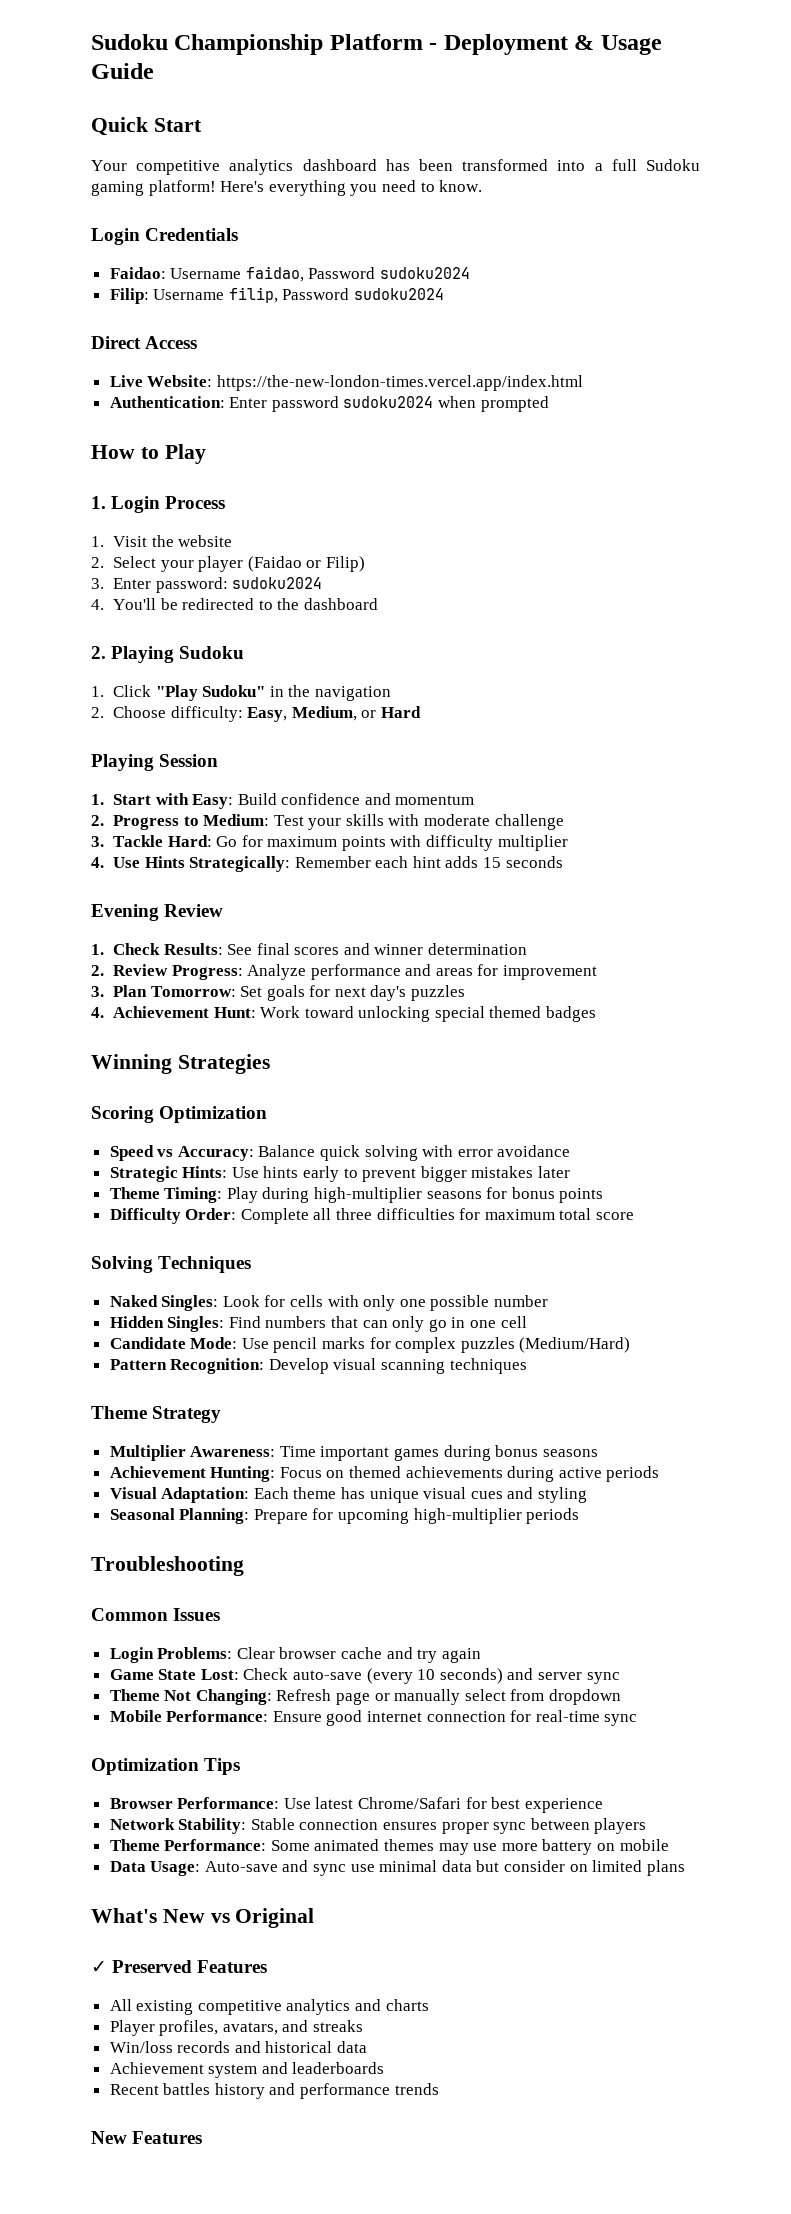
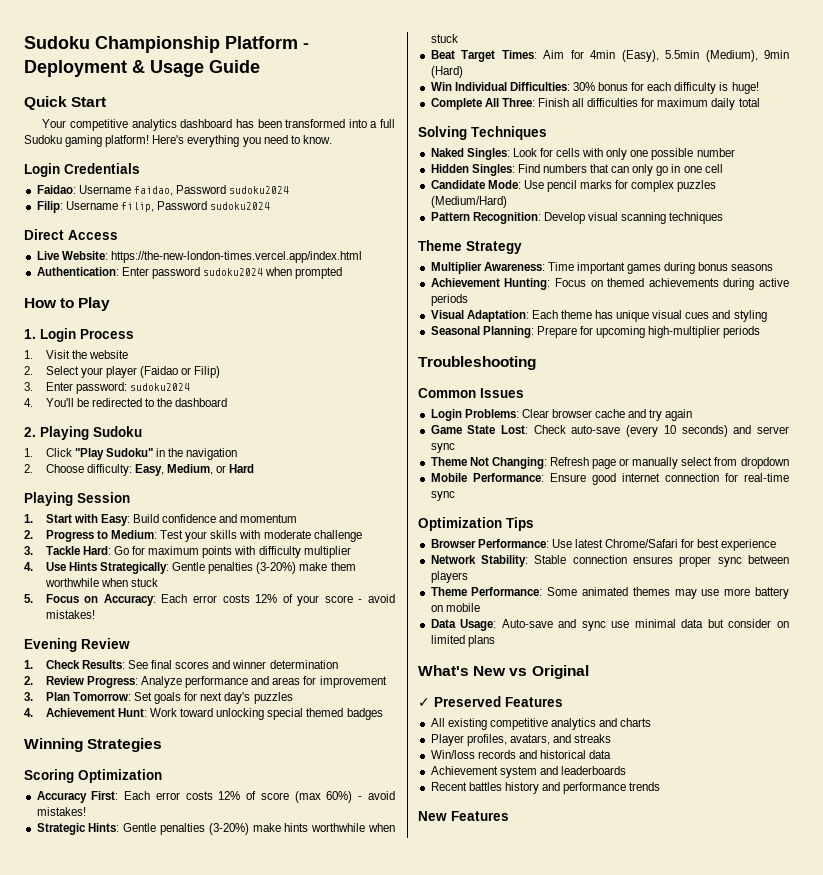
- 4. Use Hints Strategically: Remember each hint adds 15 seconds
+ 4. Use Hints Strategically: Gentle penalties (3-20%) make them worthwhile when stuck
+ 5. Focus on Accuracy: Each error costs 12% of your score - avoid mistakes!
- Speed vs Accuracy: Balance quick solving with error avoidance
- Strategic Hints: Use hints early to prevent bigger mistakes later
- Theme Timing: Play during high-multiplier seasons for bonus points
- Difficulty Order: Complete all three difficulties for maximum total score
+ Accuracy First: Each error costs 12% of score (max 60%) - avoid mistakes!
+ Strategic Hints: Gentle penalties (3-20%) make hints worthwhile when stuck
+ Beat Target Times: Aim for 4min (Easy), 5.5min (Medium), 9min (Hard)
+ Win Individual Difficulties: 30% bonus for each difficulty is huge!
+ Complete All Three: Finish all difficulties for maximum daily total

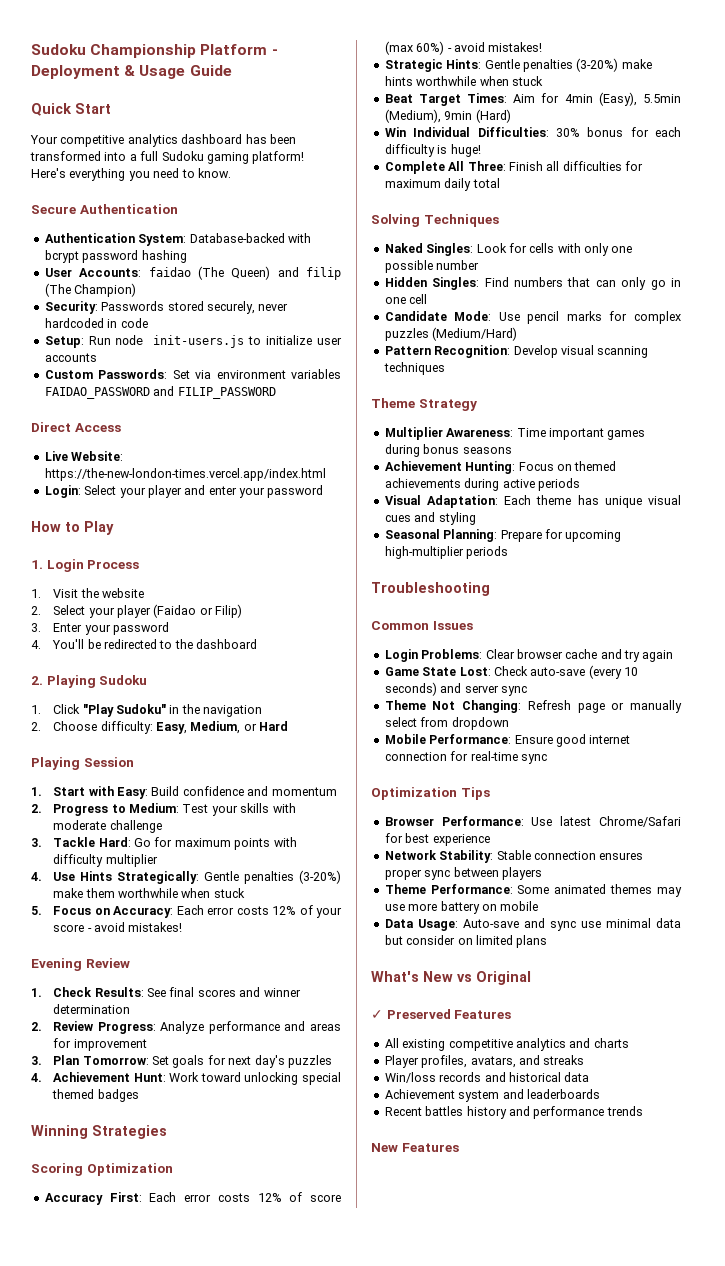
- Login Credentials
- Faidao: Username faidao, Password sudoku2024
- Filip: Username filip, Password sudoku2024
+ Secure Authentication
+ Authentication System: Database-backed with bcrypt password hashing
+ User Accounts: faidao (The Queen) and filip (The Champion)
+ Security: Passwords stored securely, never hardcoded in code
+ Setup: Run node init-users.js to initialize user accounts
+ Custom Passwords: Set via environment variables FAIDAO_PASSWORD and FILIP_PASSWORD
- Authentication: Enter password sudoku2024 when prompted
+ Login: Select your player and enter your password
- 3. Enter password: sudoku2024
+ 3. Enter your password

